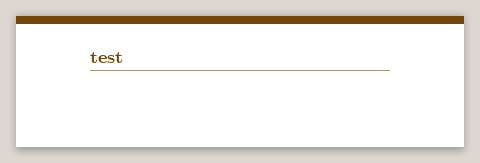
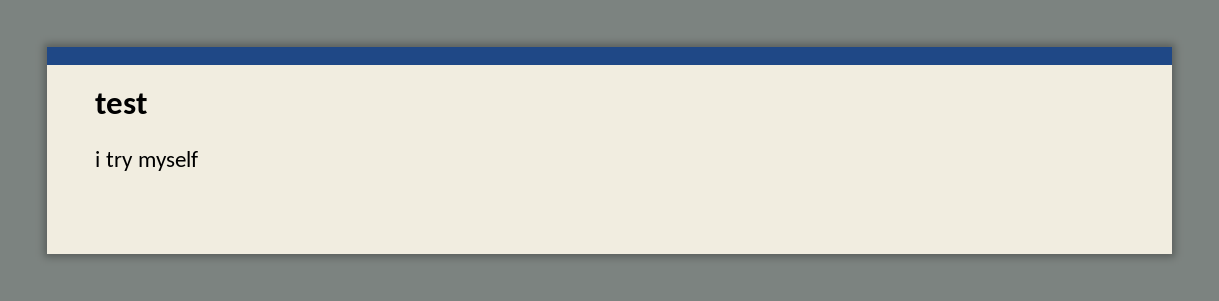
+ i try myself

